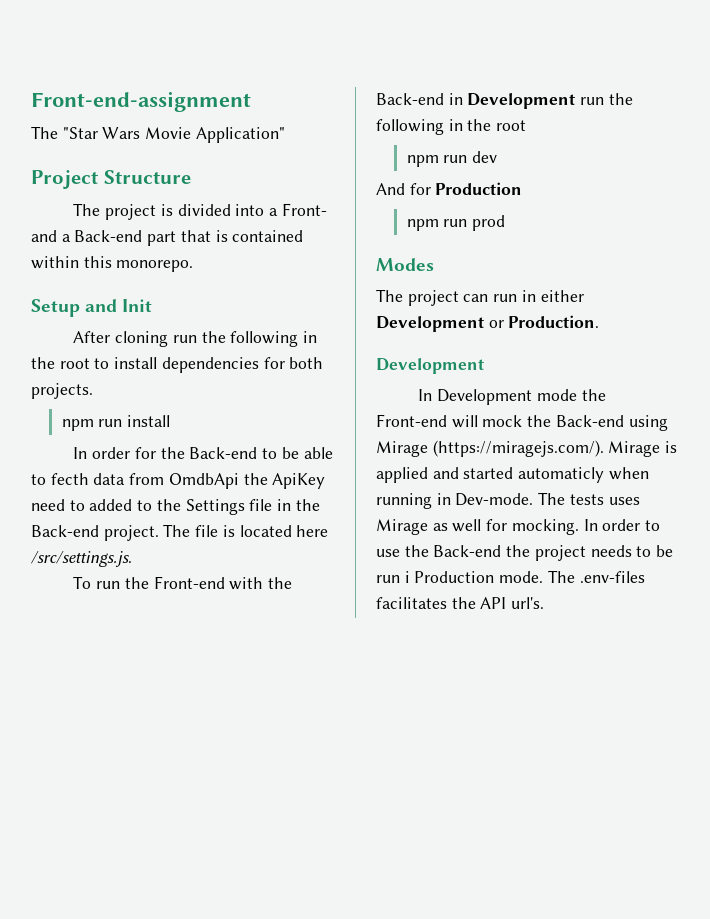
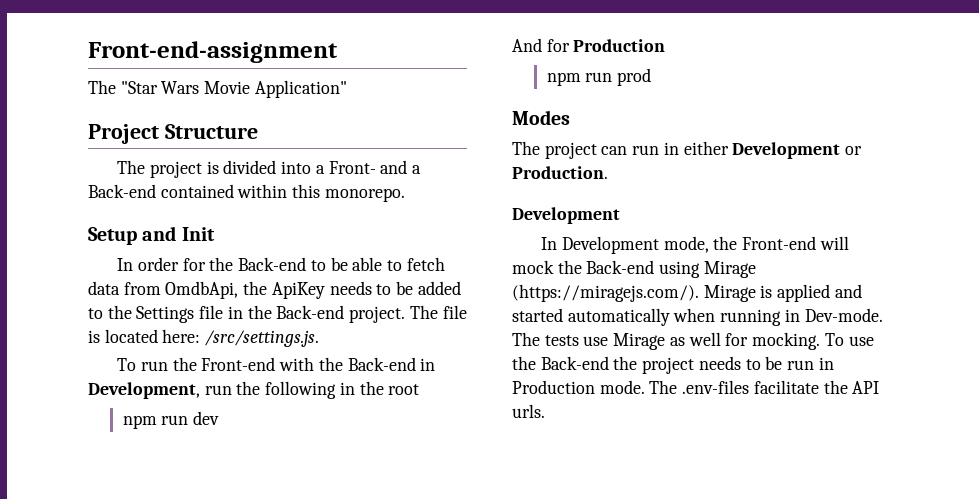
- The project is divided into a Front- and a Back-end part that is contained within this monorepo.
+ The project is divided into a Front- and a Back-end contained within this monorepo.
- After cloning run the following in the root to install dependencies for both projects.
- npm run install
- In order for the Back-end to be able to fecth data from OmdbApi the ApiKey need to added to the Settings file in the Back-end project.
+ In order for the Back-end to be able to fetch data from OmdbApi, the ApiKey needs to be added to the Settings file in the Back-end project.
- The file is located here /src/settings.js.
+ The file is located here: /src/settings.js.
- To run the Front-end with the Back-end in Development run the following in the root
+ To run the Front-end with the Back-end in Development, run the following in the root
- In Development mode the Front-end will mock the Back-end using Mirage (https://miragejs.com/). Mirage is applied and started automaticly when running in Dev-mode.
+ In Development mode, the Front-end will mock the Back-end using Mirage (https://miragejs.com/). Mirage is applied and started automatically when running in Dev-mode.
- The tests uses Mirage as well for mocking.
+ The tests use Mirage as well for mocking.
- In order to use the Back-end the project needs to be run i Production mode.
+ To use the Back-end the project needs to be run in Production mode.
- The .env-files facilitates the API url's.
+ The .env-files facilitate the API urls.

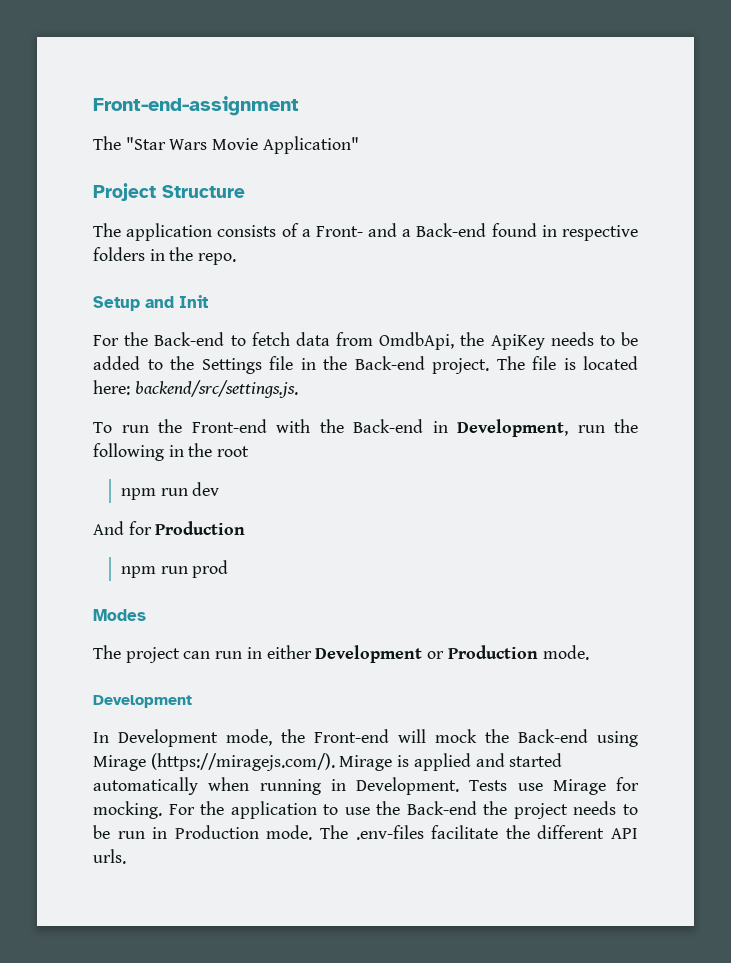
- The project is divided into a Front- and a Back-end contained within this monorepo.
+ The application consists of a Front- and a Back-end found in respective folders in the repo.
  Setup and Init
- In order for the Back-end to be able to fetch data from OmdbApi, the ApiKey needs to be added to the Settings file in the Back-end project.
+ For the Back-end to fetch data from OmdbApi, the ApiKey needs to be added to the Settings file in the Back-end project.
- The file is located here: /src/settings.js.
+ The file is located here: backend/src/settings.js.
- The project can run in either Development or Production.
+ The project can run in either Development or Production mode.
- In Development mode, the Front-end will mock the Back-end using Mirage (https://miragejs.com/). Mirage is applied and started automatically when running in Dev-mode. The tests use Mirage as well for mocking. To use the Back-end the project needs to be run in Production mode.
+ In Development mode, the Front-end will mock the Back-end using Mirage (https://miragejs.com/). Mirage is applied and started automatically when running in Development. Tests use Mirage for mocking. For the application to use the Back-end the project needs to be run in Production mode.
- The .env-files facilitate the API urls.
+ The .env-files facilitate the different API urls.

